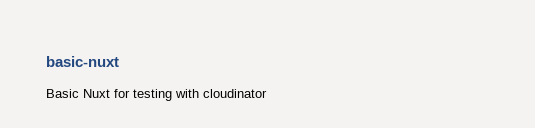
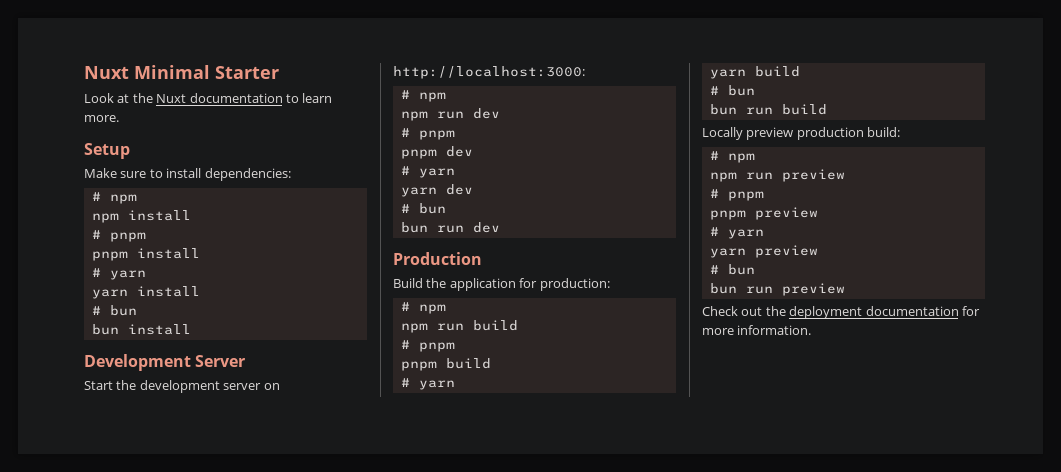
- basic-nuxt
- Basic Nuxt for testing with cloudinator
+ Nuxt Minimal Starter
+ Look at the Nuxt documentation to learn more.
+ Setup
+ Make sure to install dependencies:
+ # npm
+ npm install
+ # pnpm
+ pnpm install
+ # yarn
+ yarn install
+ # bun
+ bun install
+ Development Server
+ Start the development server on http://localhost:3000:
+ # npm
+ npm run dev
+ # pnpm
+ pnpm dev
+ # yarn
+ yarn dev
+ # bun
+ bun run dev
+ Production
+ Build the application for production:
+ # npm
+ npm run build
+ # pnpm
+ pnpm build
+ # yarn
+ yarn build
+ # bun
+ bun run build
+ Locally preview production build:
+ # npm
+ npm run preview
+ # pnpm
+ pnpm preview
+ # yarn
+ yarn preview
+ # bun
+ bun run preview
+ Check out the deployment documentation for more information.

